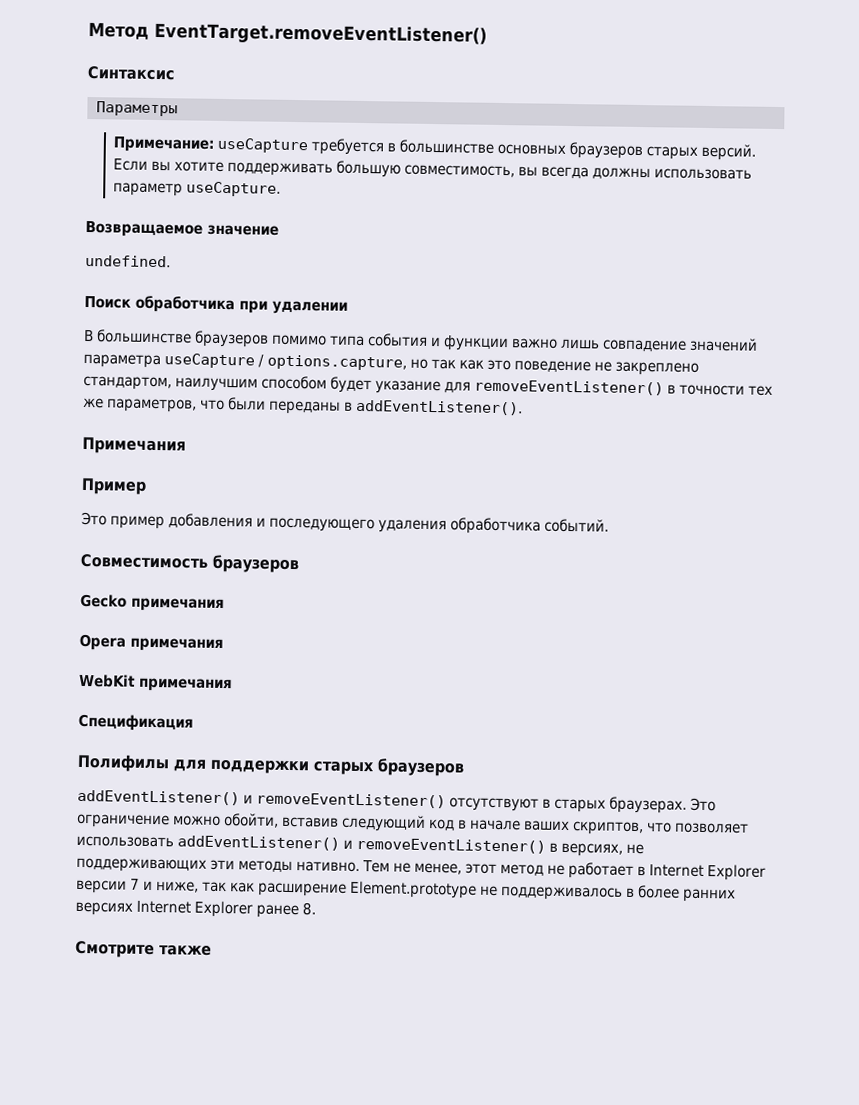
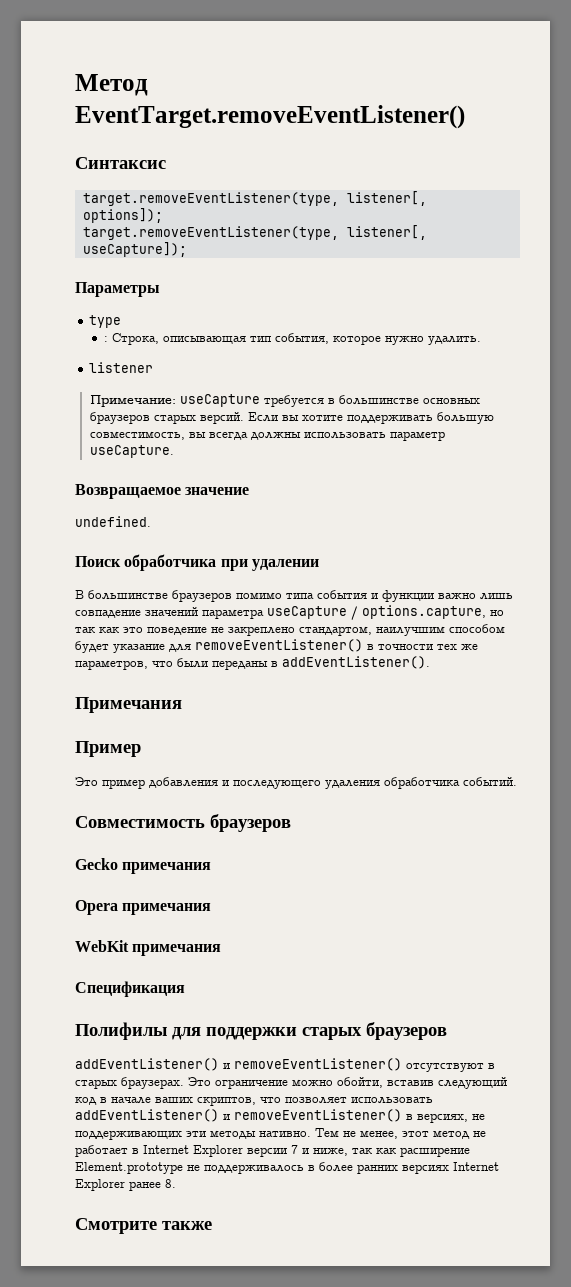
+ target.removeEventListener(type, listener[, options]);
+ target.removeEventListener(type, listener[, useCapture]);
  Параметры
+ type
+ : Строка, описывающая тип события, которое нужно удалить.
+ listener

